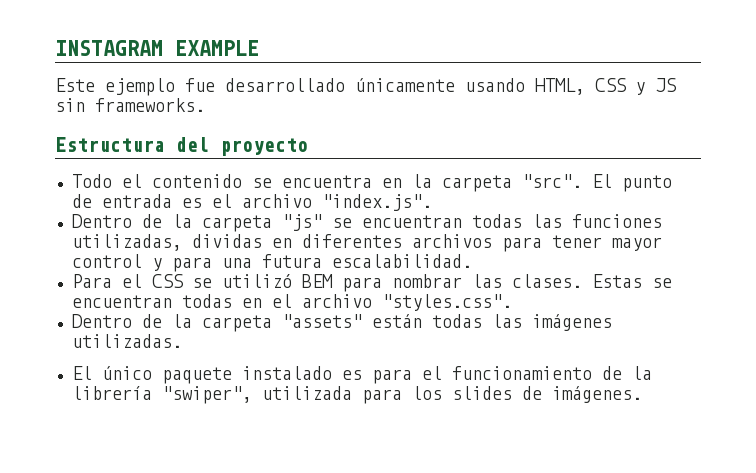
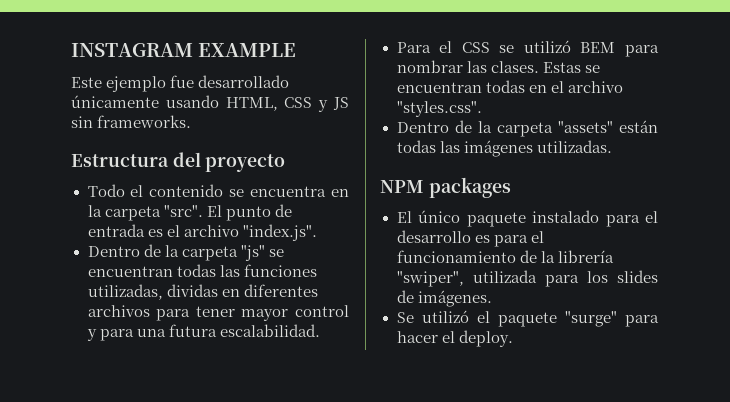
+ NPM packages
- El único paquete instalado es para el funcionamiento de la librería "swiper", utilizada para los slides de imágenes.
+ El único paquete instalado para el desarrollo es para el funcionamiento de la librería "swiper", utilizada para los slides de imágenes.
+ Se utilizó el paquete "surge" para hacer el deploy.

